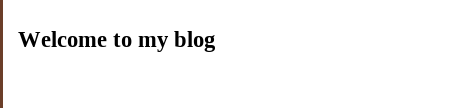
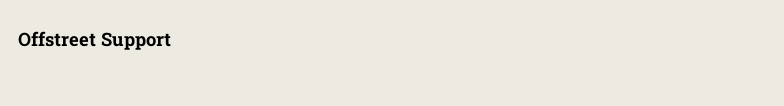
- Welcome to my blog
+ Offstreet Support

